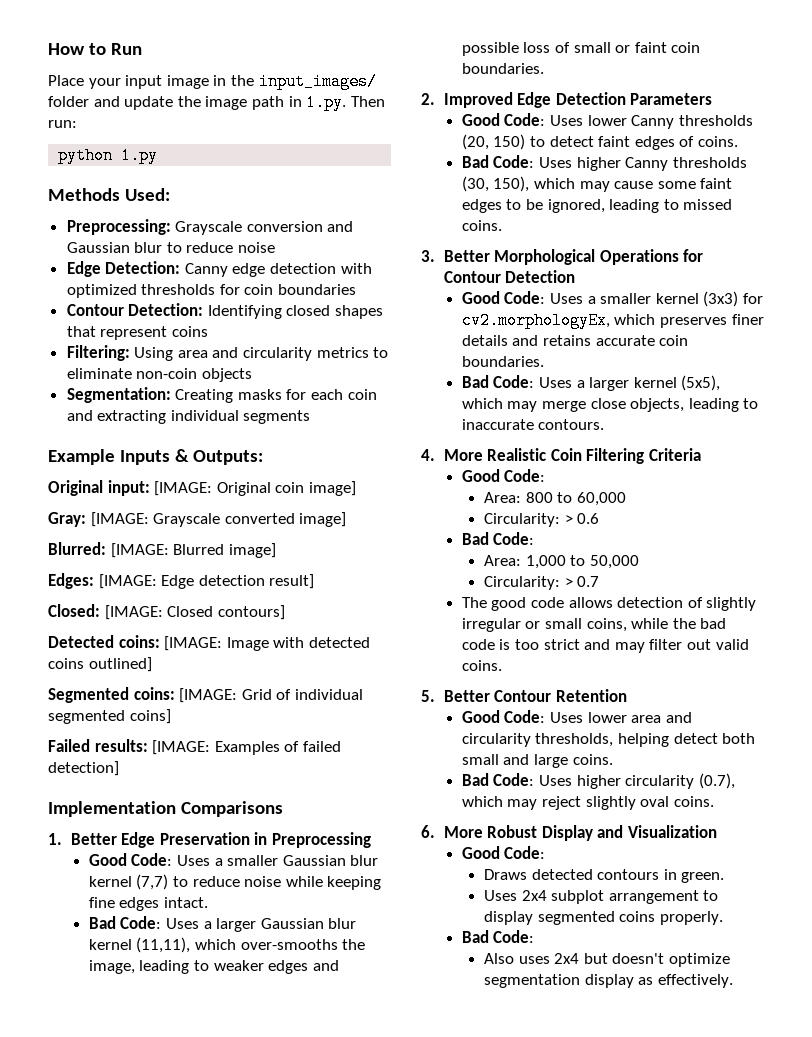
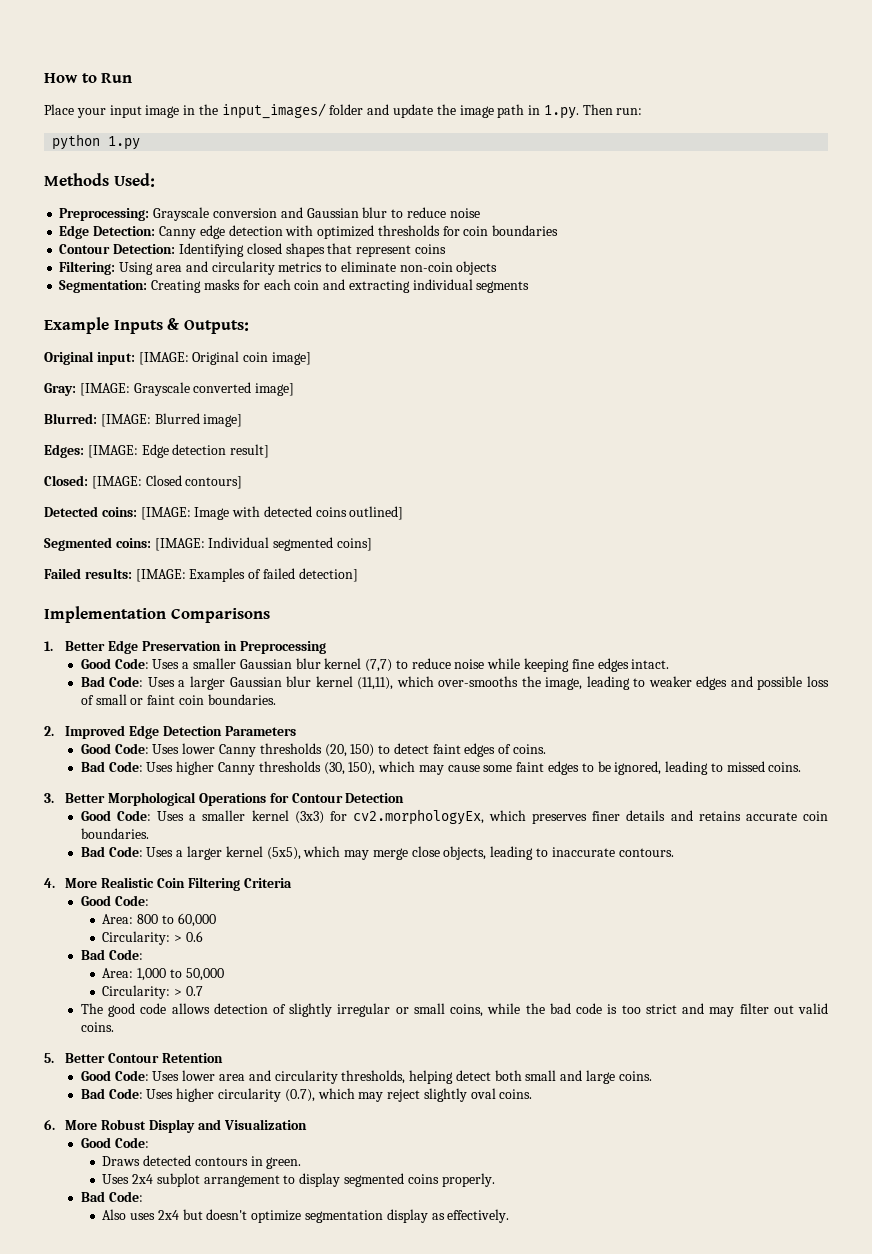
- Segmented coins: [IMAGE: Grid of individual segmented coins]
+ Segmented coins: [IMAGE: Individual segmented coins]

